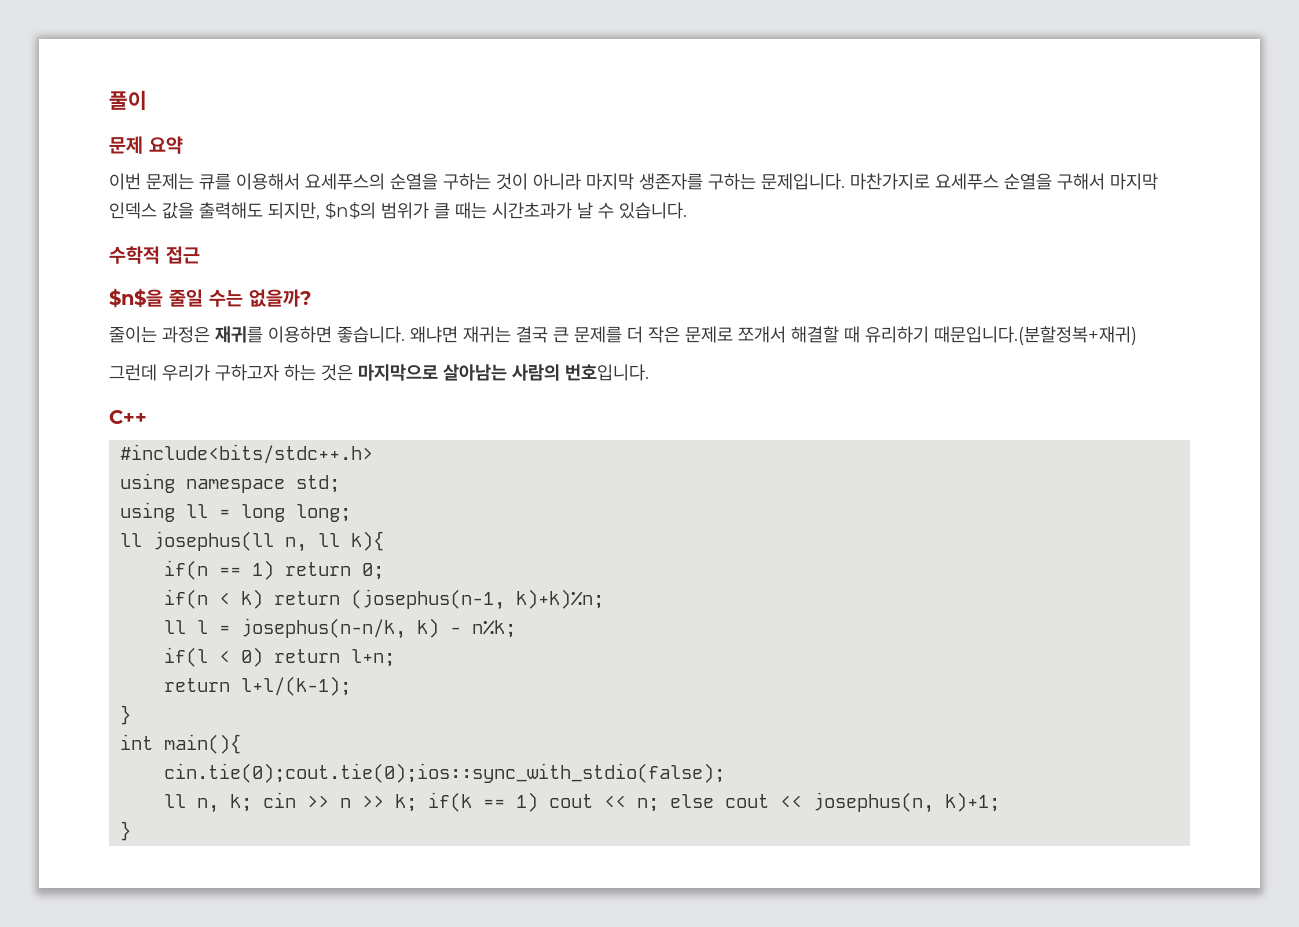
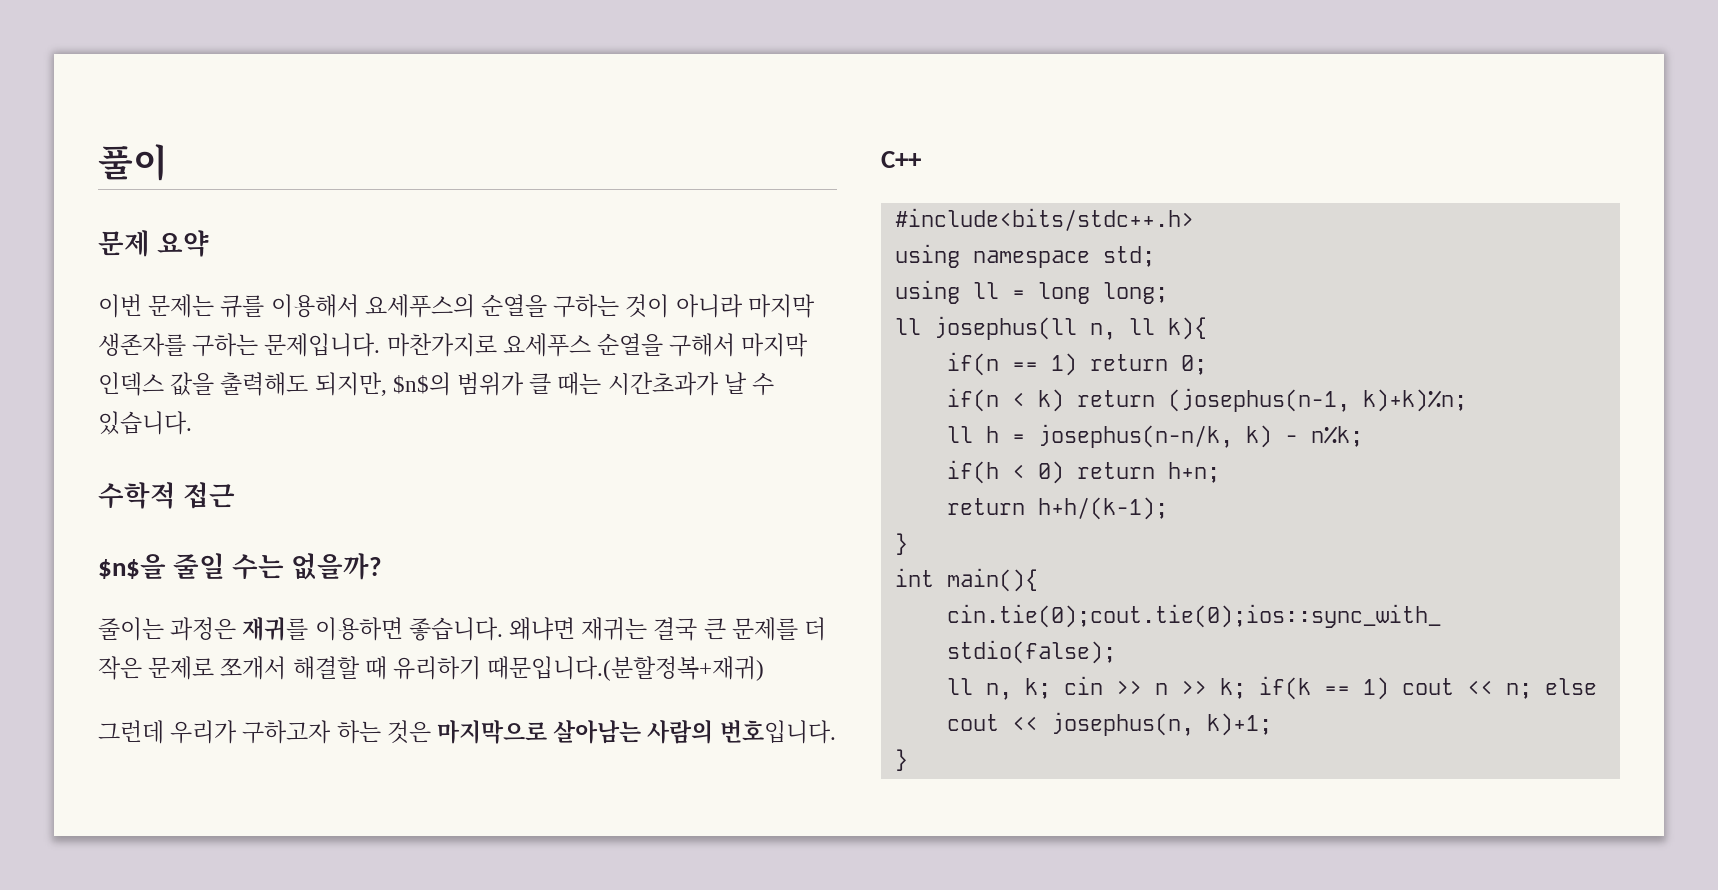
- ll l = josephus(n-n/k, k) - n%k;
+ ll h = josephus(n-n/k, k) - n%k;
- if(l < 0) return l+n;
- return l+l/(k-1);
+ if(h < 0) return h+n;
+ return h+h/(k-1);

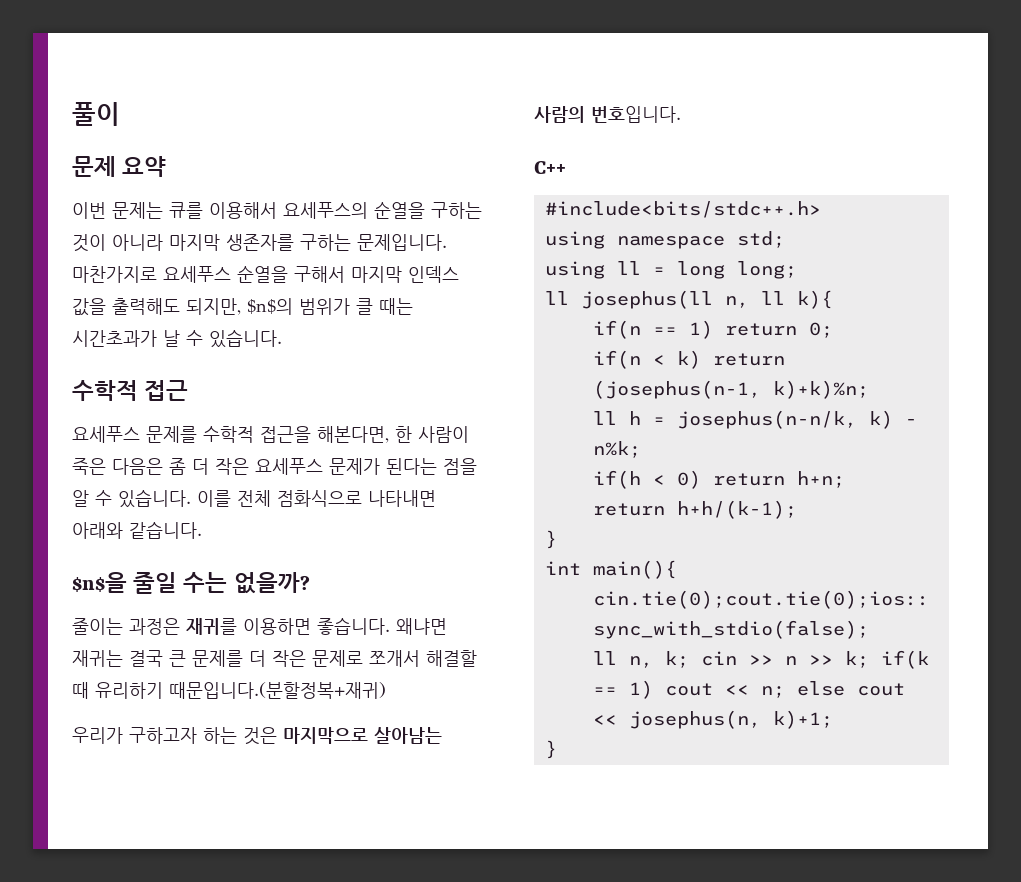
+ 요세푸스 문제를 수학적 접근을 해본다면, 한 사람이 죽은 다음은 좀 더 작은 요세푸스 문제가 된다는 점을 알 수 있습니다. 이를 전체 점화식으로 나타내면 아래와 같습니다.
- 그런데 우리가 구하고자 하는 것은 마지막으로 살아남는 사람의 번호입니다.
+ 우리가 구하고자 하는 것은 마지막으로 살아남는 사람의 번호입니다.

